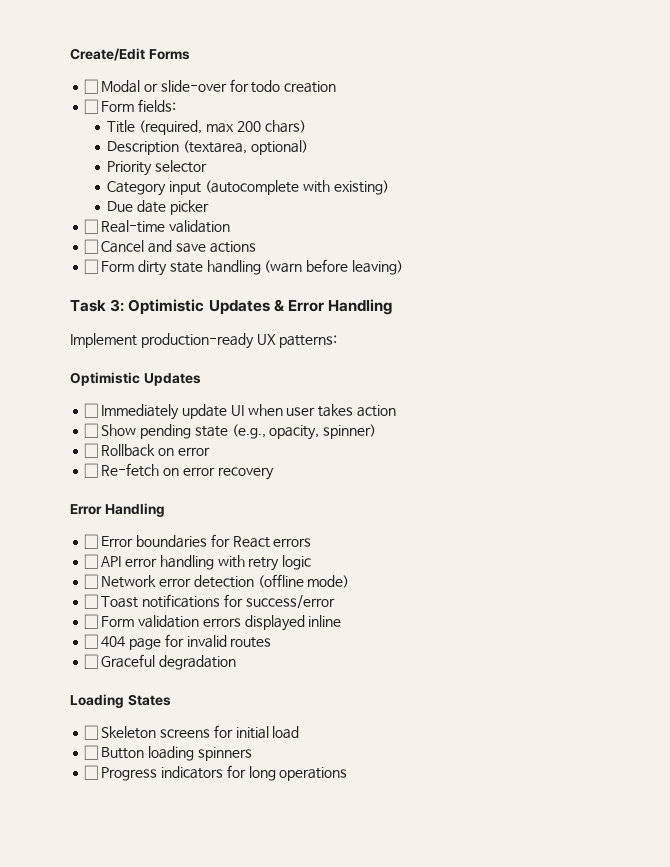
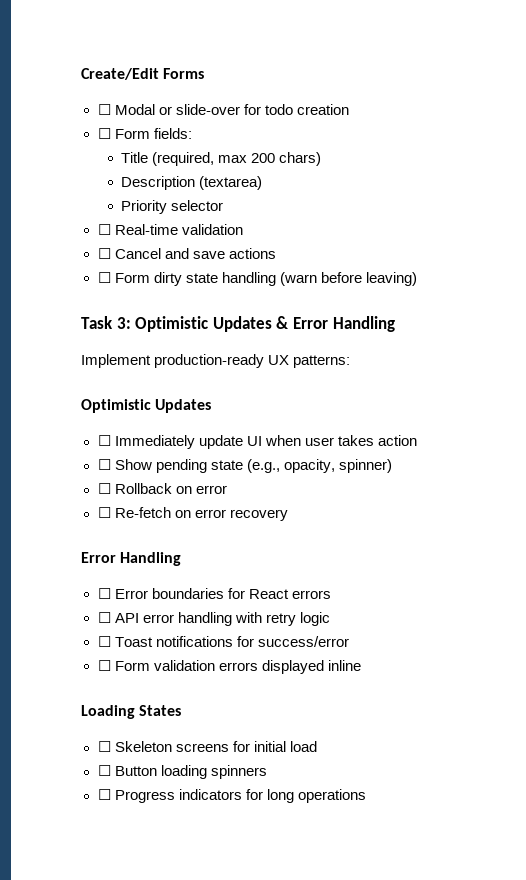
- Description (textarea, optional)
+ Description (textarea)
- Category input (autocomplete with existing)
- Due date picker
- ☐ Network error detection (offline mode)
- ☐ 404 page for invalid routes
- ☐ Graceful degradation

